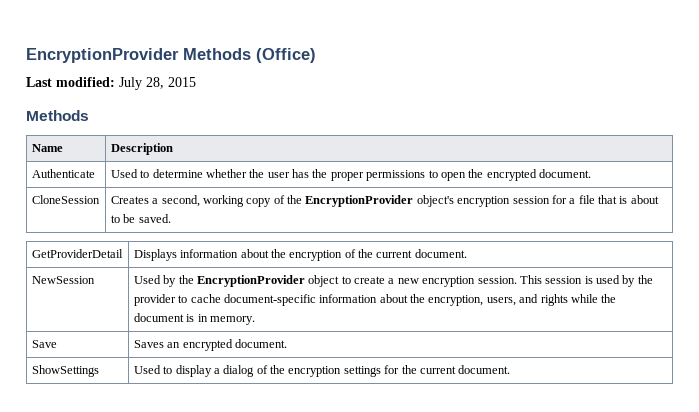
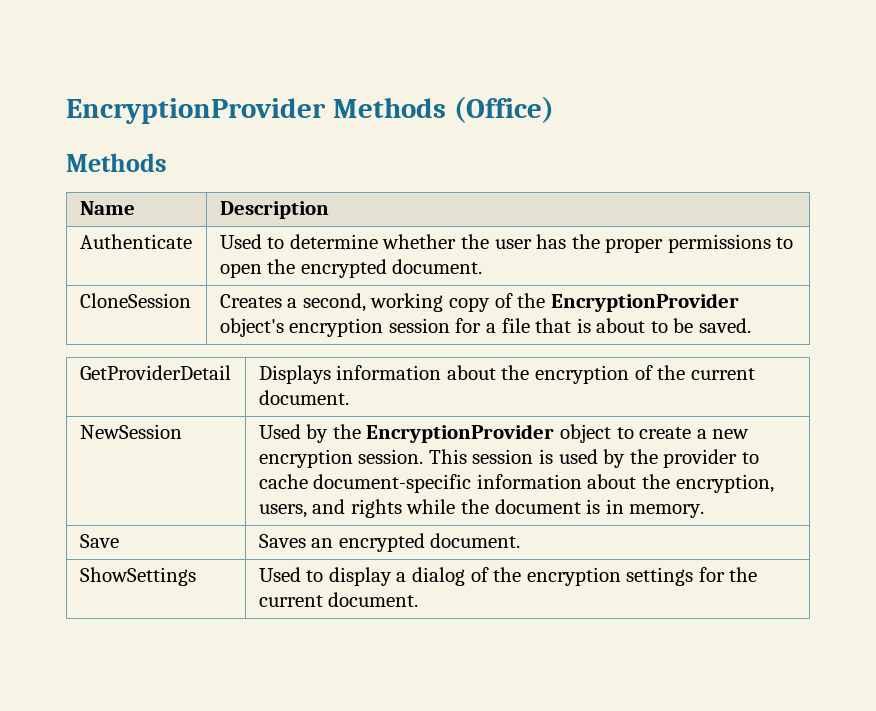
- Last modified: July 28, 2015

